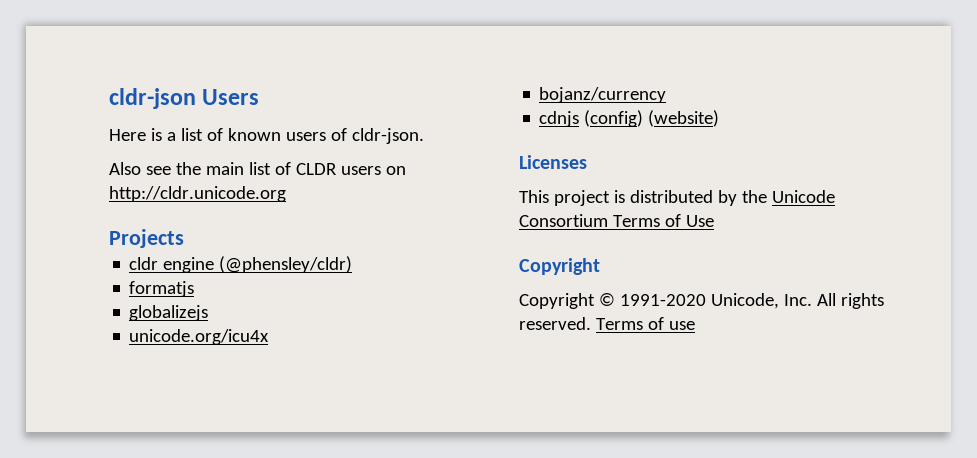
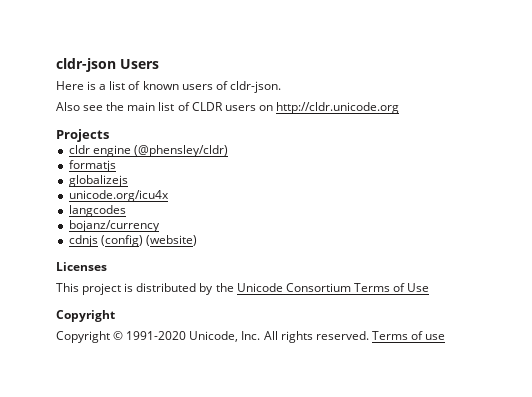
+ langcodes

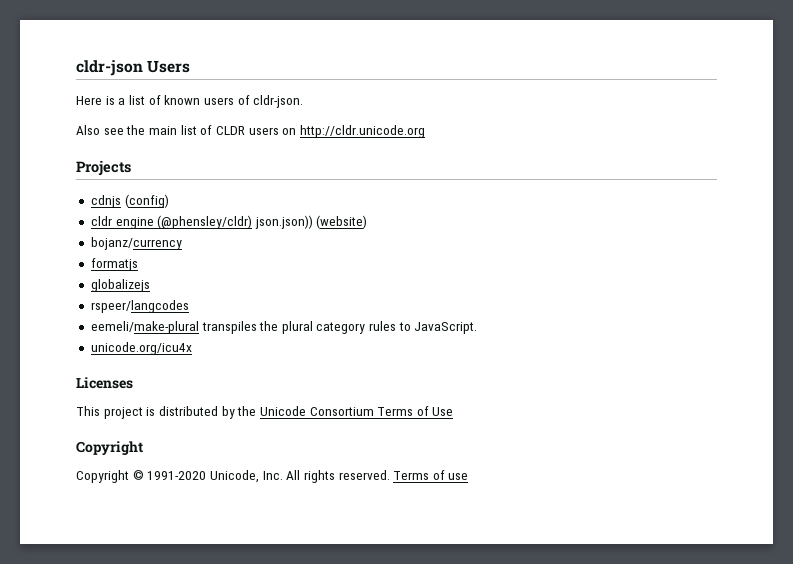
+ cdnjs (config)
- cldr engine (@phensley/cldr)
+ cldr engine (@phensley/cldr) json.json)) (website)
+ bojanz/currency
+ rspeer/langcodes
+ eemeli/make-plural transpiles the plural category rules to JavaScript.
  unicode.org/icu4x
- langcodes
- bojanz/currency
- cdnjs (config) (website)

